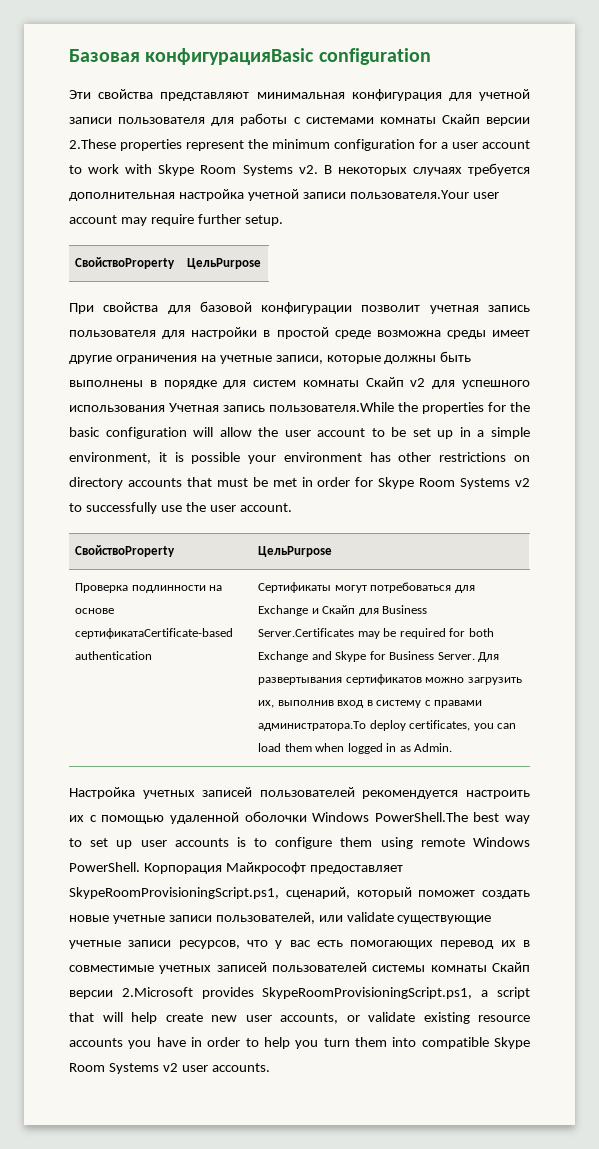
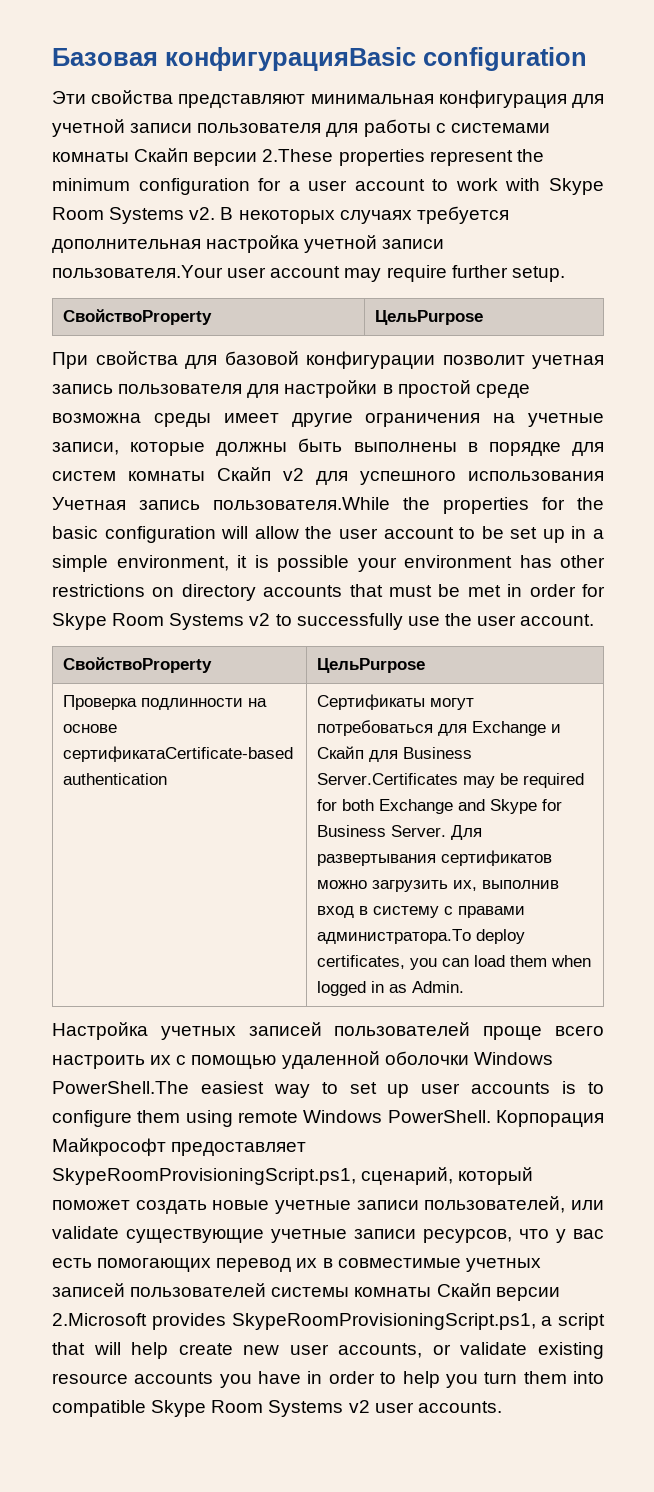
- Настройка учетных записей пользователей рекомендуется настроить их с помощью удаленной оболочки Windows PowerShell.The best way to set up user accounts is to configure them using remote Windows PowerShell.
+ Настройка учетных записей пользователей проще всего настроить их с помощью удаленной оболочки Windows PowerShell.The easiest way to set up user accounts is to configure them using remote Windows PowerShell.

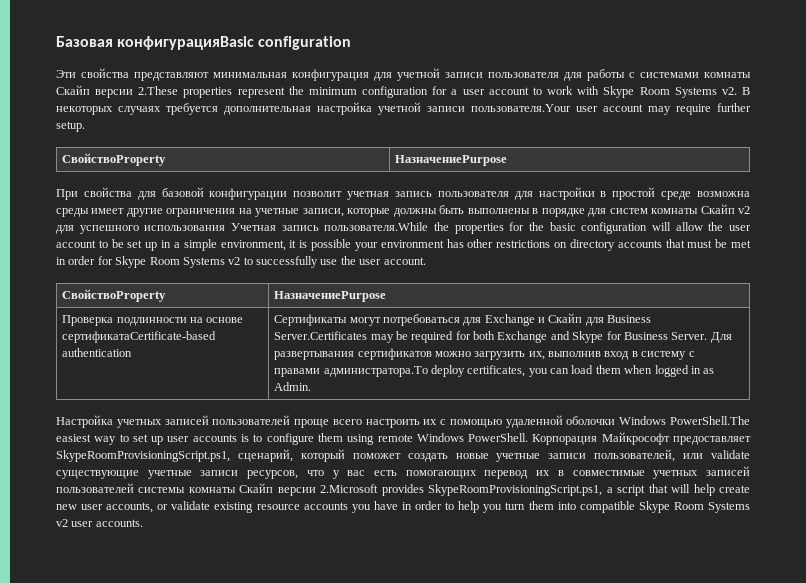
  В некоторых случаях требуется дополнительная настройка учетной записи пользователя.Your user account may require further setup.
- СвойствоProperty | ЦельPurpose
+ СвойствоProperty | НазначениеPurpose
  При свойства для базовой конфигурации позволит учетная запись пользователя для настройки в простой среде возможна среды имеет другие ограничения на учетные записи, которые должны быть выполнены в порядке для систем комнаты Скайп v2 для успешного использования Учетная запись пользователя.While the properties for the basic configuration will allow the user account to be set up in a simple environment, it is possible your environment has other restrictions on directory accounts that must be met in order for Skype Room Systems v2 to successfully use the user account.
- СвойствоProperty | ЦельPurpose
+ СвойствоProperty | НазначениеPurpose

